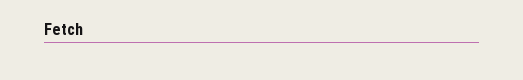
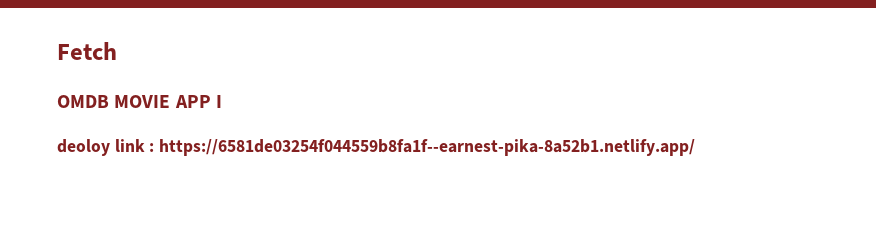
+ OMDB MOVIE APP I
+ deoloy link : https://6581de03254f044559b8fa1f--earnest-pika-8a52b1.netlify.app/

